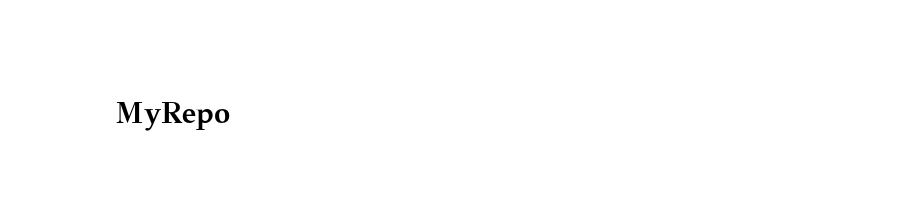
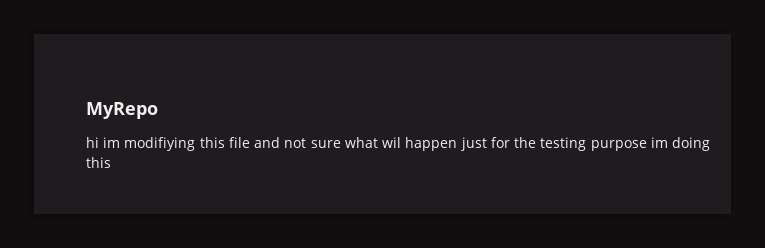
+ hi im modifiying this file and not sure what wil happen just for the testing purpose im doing this

